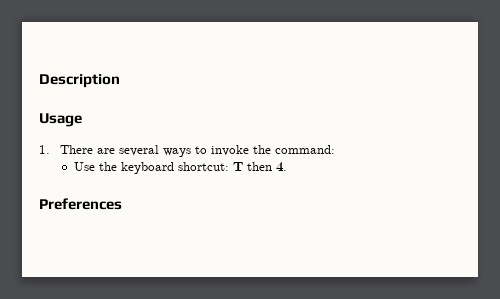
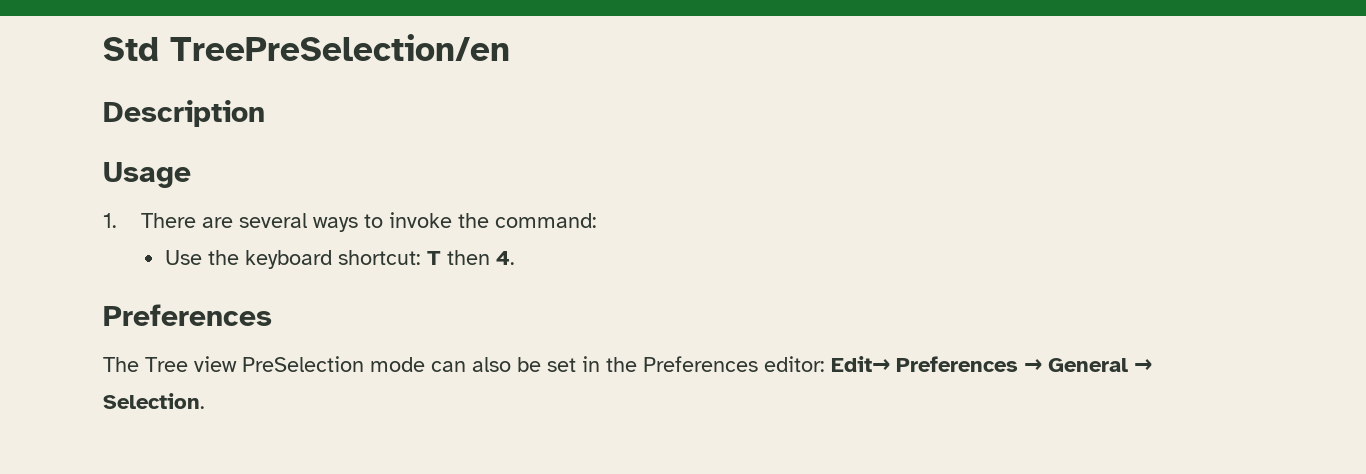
+ Std TreePreSelection/en
+ The Tree view PreSelection mode can also be set in the Preferences editor: Edit→ Preferences → General → Selection.

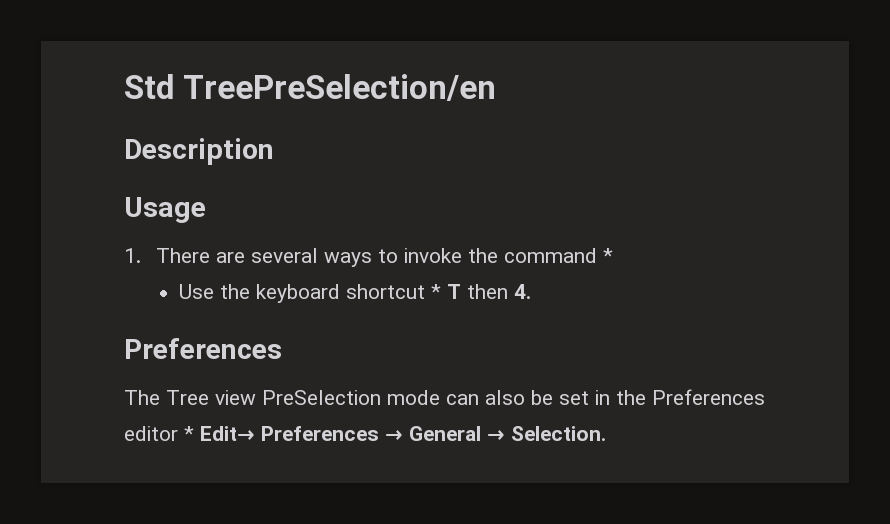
- 1. There are several ways to invoke the command:
+ 1. There are several ways to invoke the command *
- Use the keyboard shortcut: T then 4.
+ Use the keyboard shortcut * T then 4.
- The Tree view PreSelection mode can also be set in the Preferences editor: Edit→ Preferences → General → Selection.
+ The Tree view PreSelection mode can also be set in the Preferences editor * Edit→ Preferences → General → Selection.

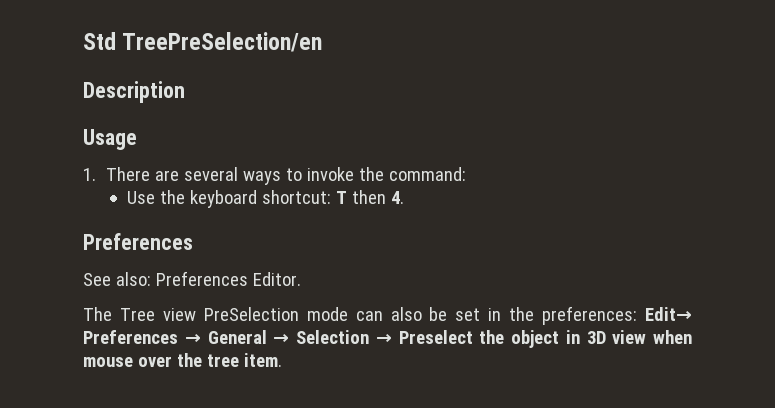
- 1. There are several ways to invoke the command *
+ 1. There are several ways to invoke the command:
- Use the keyboard shortcut * T then 4.
+ Use the keyboard shortcut: T then 4.
+ See also: Preferences Editor.
- The Tree view PreSelection mode can also be set in the Preferences editor * Edit→ Preferences → General → Selection.
+ The Tree view PreSelection mode can also be set in the preferences: Edit→ Preferences → General → Selection → Preselect the object in 3D view when mouse over the tree item.

